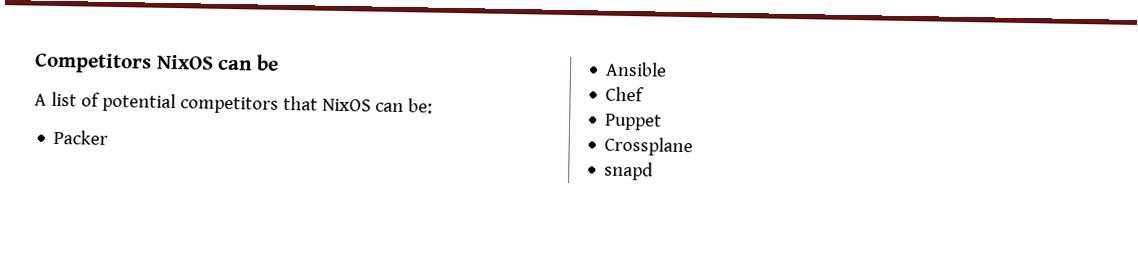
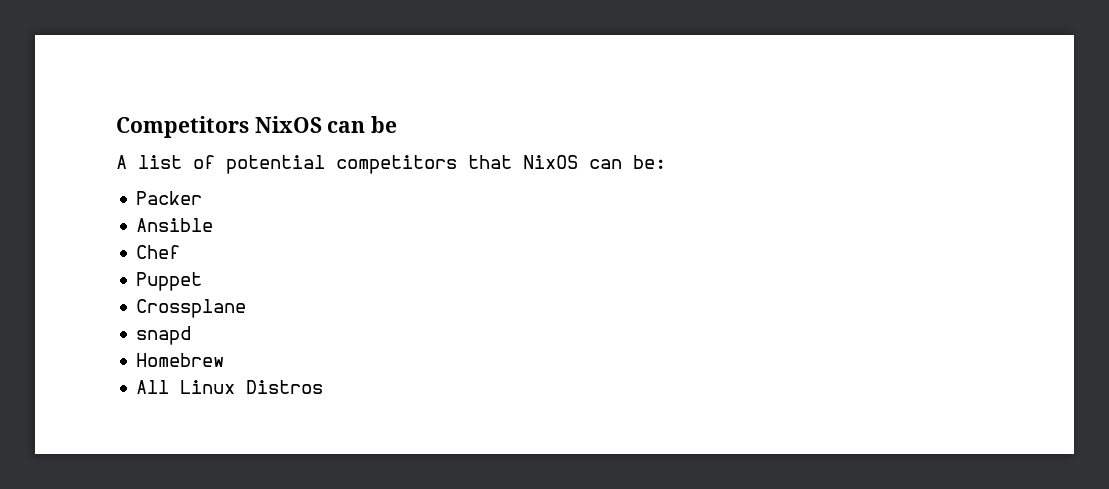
+ Homebrew
+ All Linux Distros

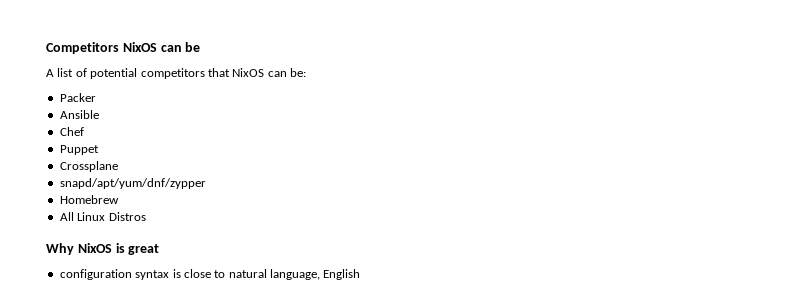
- snapd
+ snapd/apt/yum/dnf/zypper
+ Why NixOS is great
+ configuration syntax is close to natural language, English

